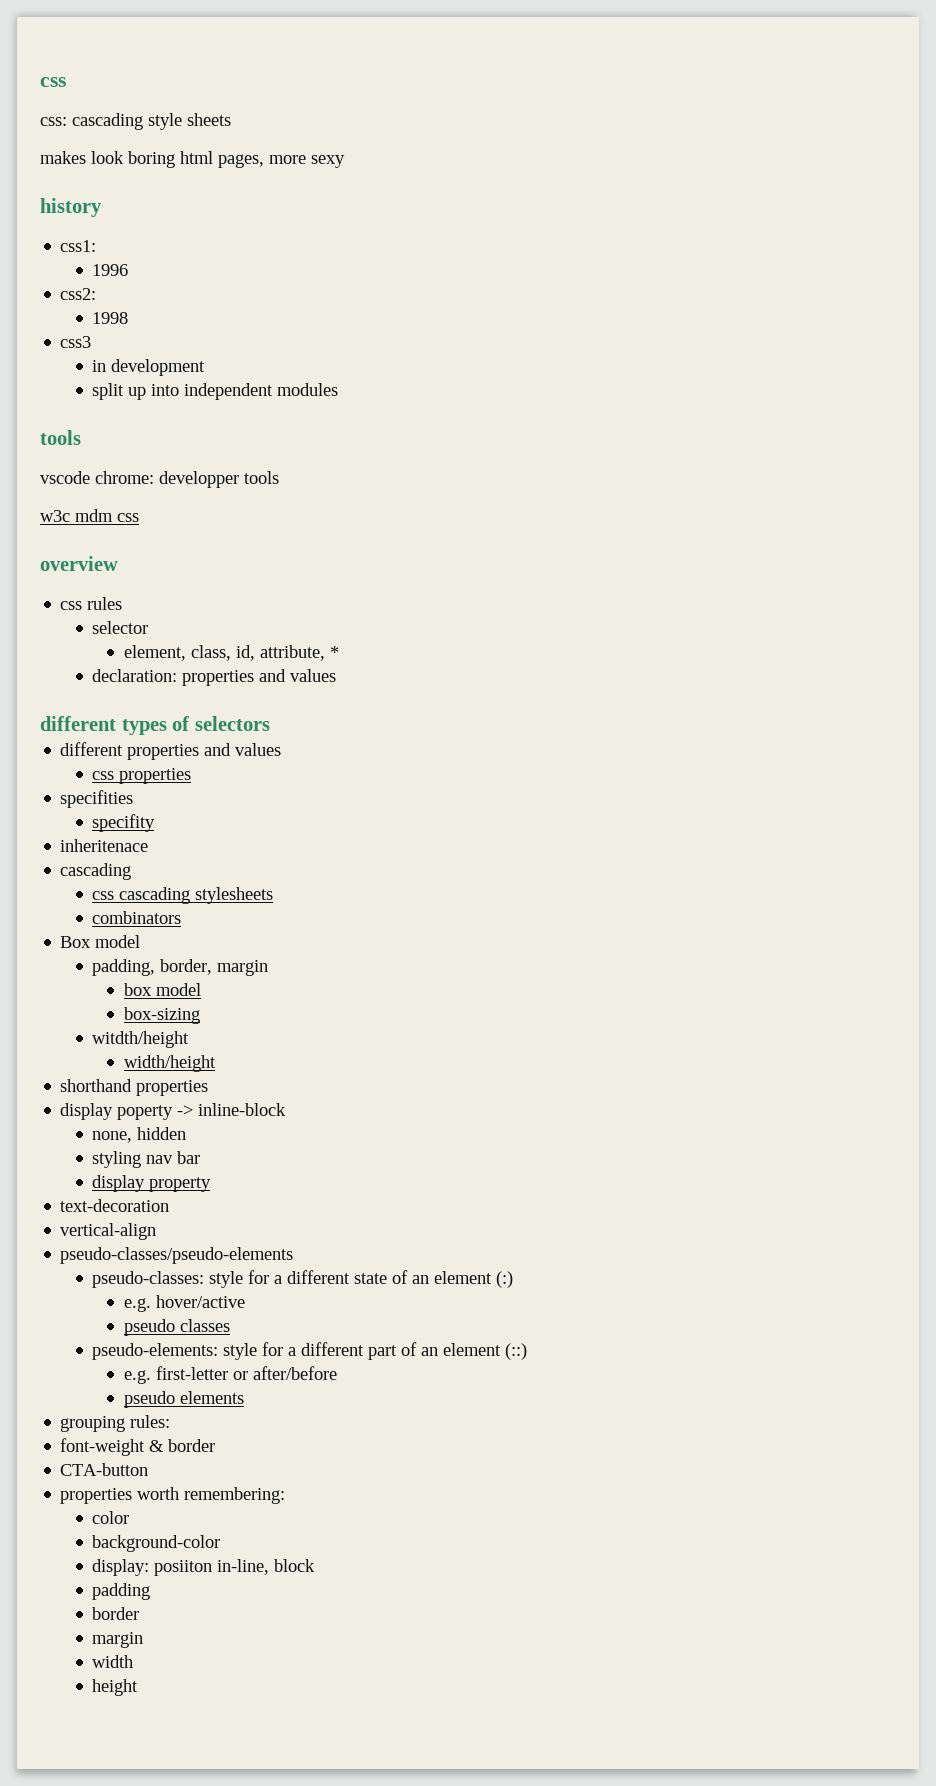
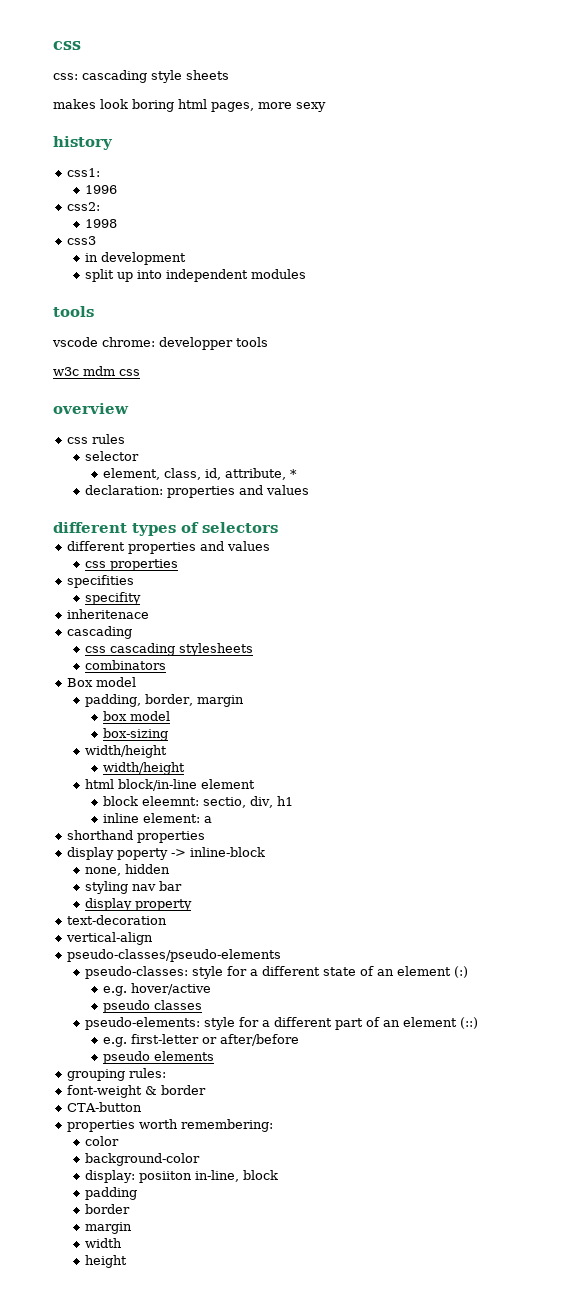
  box-sizing
- witdth/height
  width/height
+ width/height
+ html block/in-line element
+ block eleemnt: sectio, div, h1
+ inline element: a

